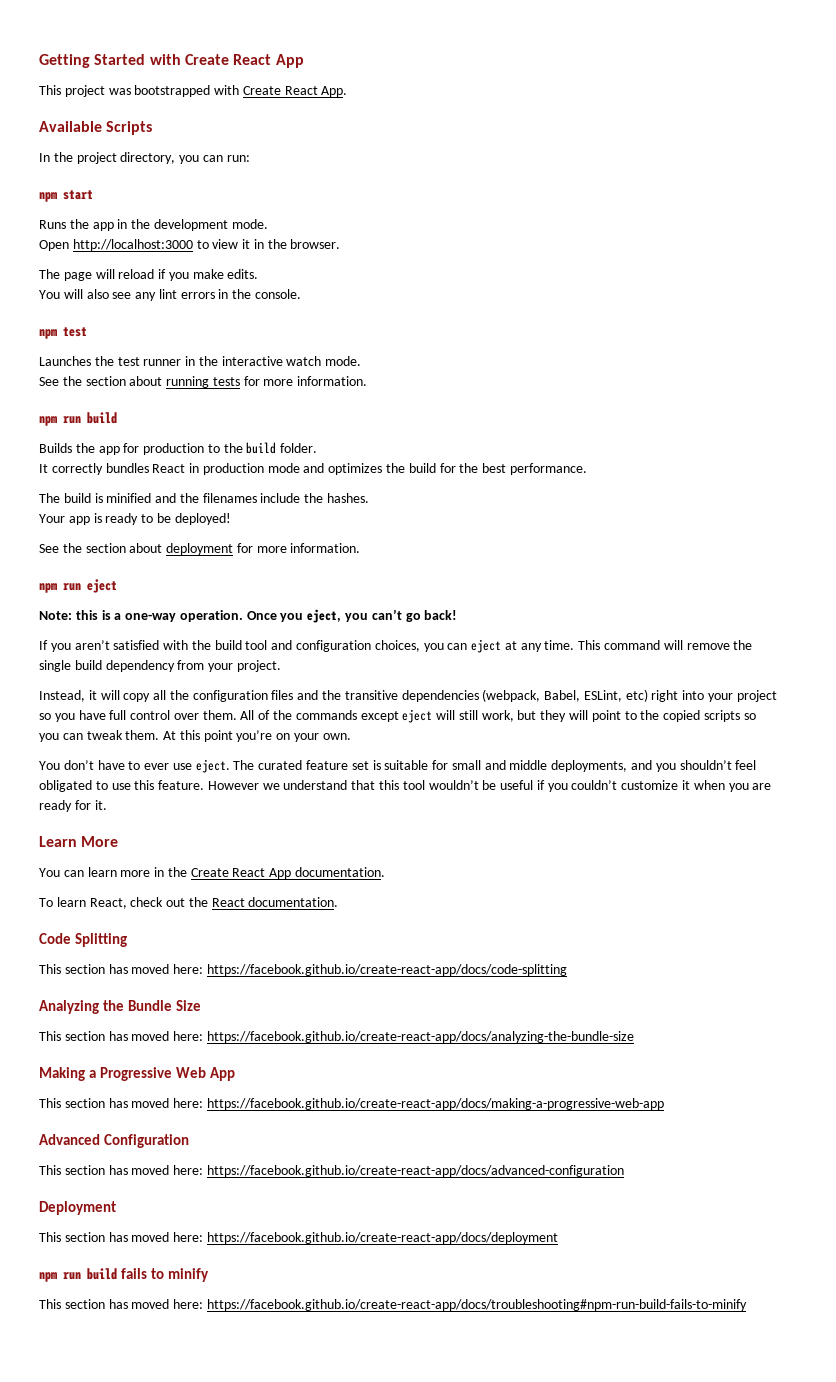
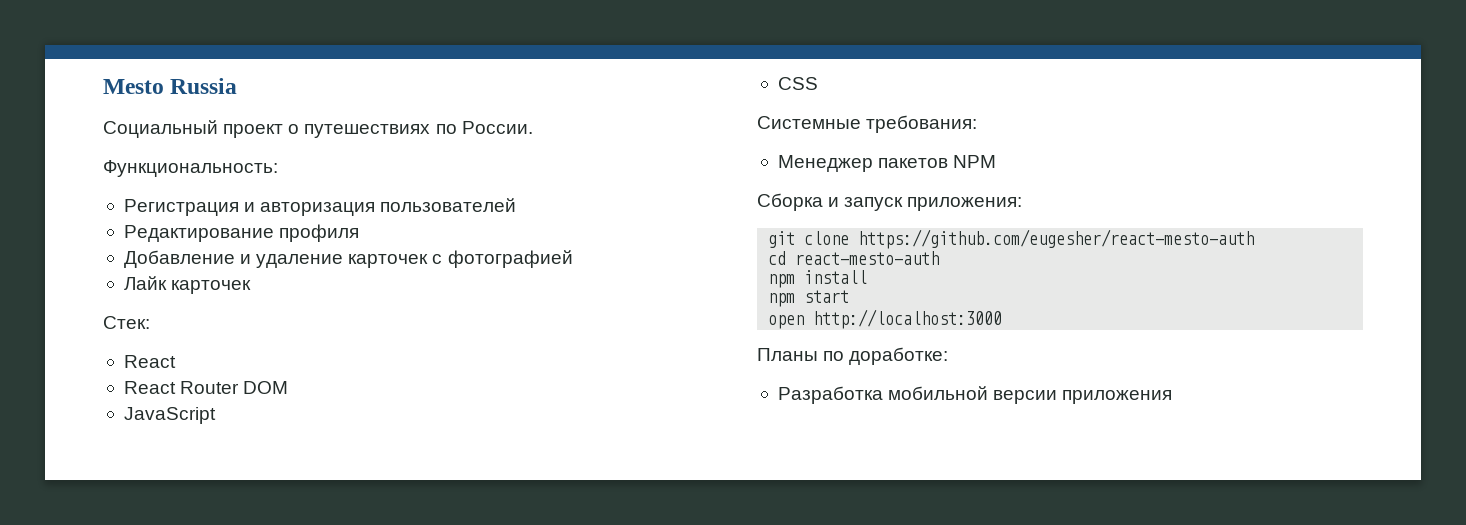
- Getting Started with Create React App
- This project was bootstrapped with Create React App.
- Available Scripts
- In the project directory, you can run:
+ Mesto Russia
+ Социальный проект о путешествиях по России.
+ Функциональность:
+ Регистрация и авторизация пользователей
+ Редактирование профиля
+ Добавление и удаление карточек с фотографией
+ Лайк карточек
+ Стек:
+ React
+ React Router DOM
+ JavaScript
+ CSS
+ Системные требования:
+ Менеджер пакетов NPM
+ Сборка и запуск приложения:
+ git clone https://github.com/eugesher/react-mesto-auth
+ cd react-mesto-auth
+ npm install
  npm start
- Runs the app in the development mode.
- Open http://localhost:3000 to view it in the browser.
- The page will reload if you make edits.
- You will also see any lint errors in the console.
- npm test
- Launches the test runner in the interactive watch mode.
- See the section about running tests for more information.
- npm run build
- Builds the app for production to the build folder.
- It correctly bundles React in production mode and optimizes the build for the best performance.
- The build is minified and the filenames include the hashes.
- Your app is ready to be deployed!
- See the section about deployment for more information.
- npm run eject
- Note: this is a one-way operation. Once you eject, you can’t go back!
- If you aren’t satisfied with the build tool and configuration choices, you can eject at any time. This command will remove the single build dependency from your project.
- Instead, it will copy all the configuration files and the transitive dependencies (webpack, Babel, ESLint, etc) right into your project so you have full control over them. All of the commands except eject will still work, but they will point to the copied scripts so you can tweak them. At this point you’re on your own.
- You don’t have to ever use eject. The curated feature set is suitable for small and middle deployments, and you shouldn’t feel obligated to use this feature. However we understand that this tool wouldn’t be useful if you couldn’t customize it when you are ready for it.
- Learn More
- You can learn more in the Create React App documentation.
- To learn React, check out the React documentation.
- Code Splitting
- This section has moved here: https://facebook.github.io/create-react-app/docs/code-splitting
- Analyzing the Bundle Size
- This section has moved here: https://facebook.github.io/create-react-app/docs/analyzing-the-bundle-size
- Making a Progressive Web App
- This section has moved here: https://facebook.github.io/create-react-app/docs/making-a-progressive-web-app
- Advanced Configuration
- This section has moved here: https://facebook.github.io/create-react-app/docs/advanced-configuration
- Deployment
- This section has moved here: https://facebook.github.io/create-react-app/docs/deployment
- npm run build fails to minify
- This section has moved here: https://facebook.github.io/create-react-app/docs/troubleshooting#npm-run-build-fails-to-minify
+ open http://localhost:3000
+ Планы по доработке:
+ Разработка мобильной версии приложения

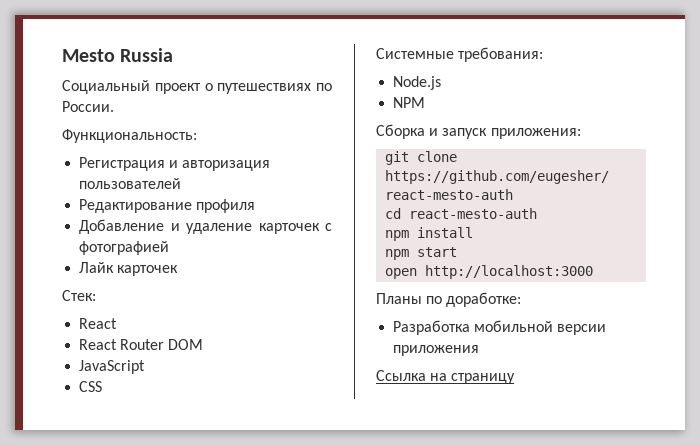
- Менеджер пакетов NPM
+ Node.js
+ NPM
+ Ссылка на страницу

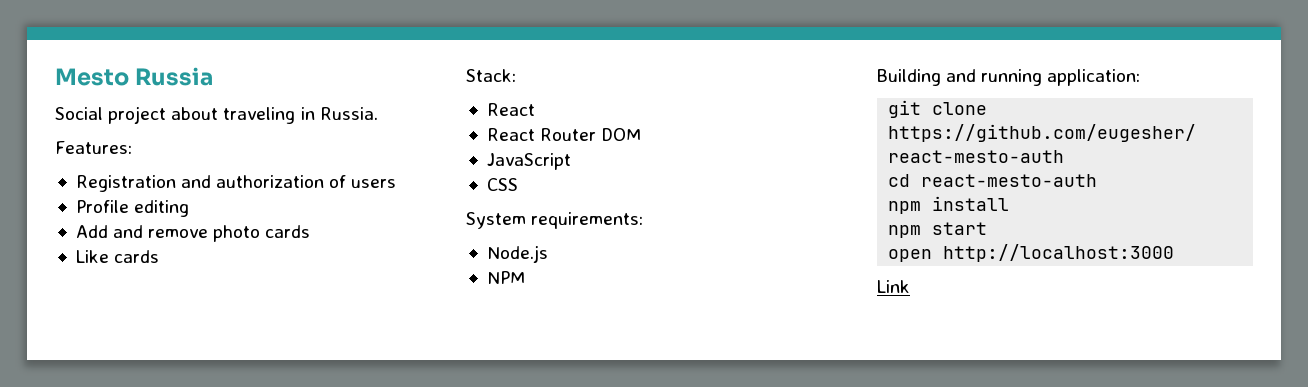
- Социальный проект о путешествиях по России.
- Функциональность:
- Регистрация и авторизация пользователей
- Редактирование профиля
- Добавление и удаление карточек с фотографией
- Лайк карточек
- Стек:
+ Social project about traveling in Russia.
+ Features:
+ Registration and authorization of users
+ Profile editing
+ Add and remove photo cards
+ Like cards
+ Stack:
- Системные требования:
+ System requirements:
- Сборка и запуск приложения:
+ Building and running application:
- Планы по доработке:
- Разработка мобильной версии приложения
- Ссылка на страницу
+ Link

